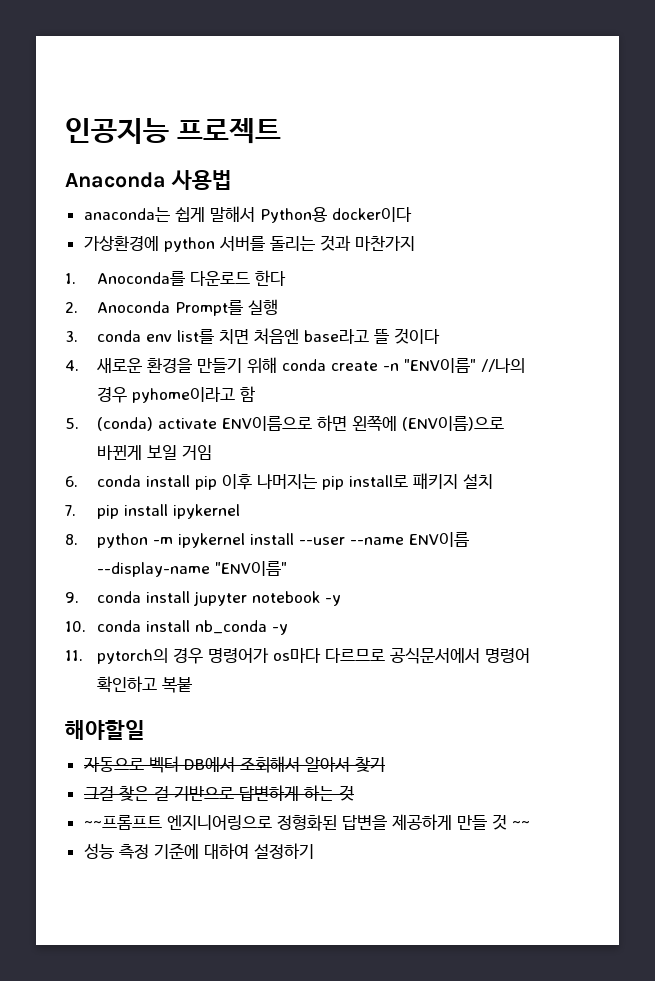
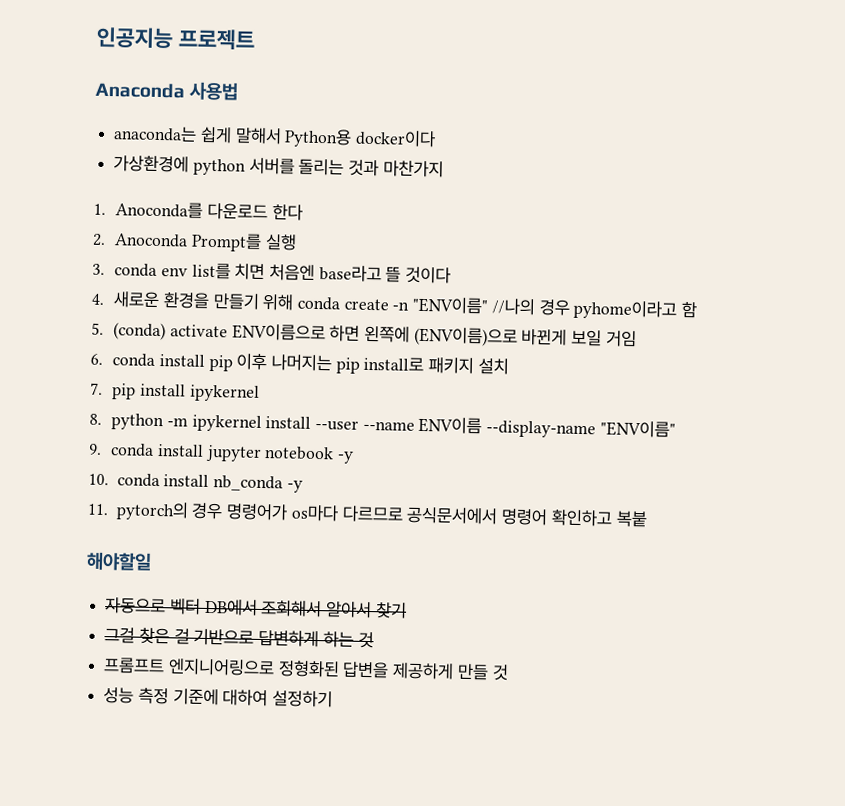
- ~~프롬프트 엔지니어링으로 정형화된 답변을 제공하게 만들 것 ~~
+ 프롬프트 엔지니어링으로 정형화된 답변을 제공하게 만들 것

